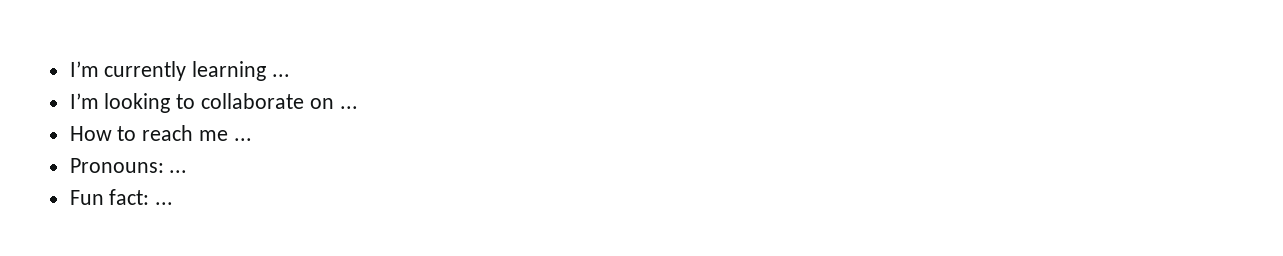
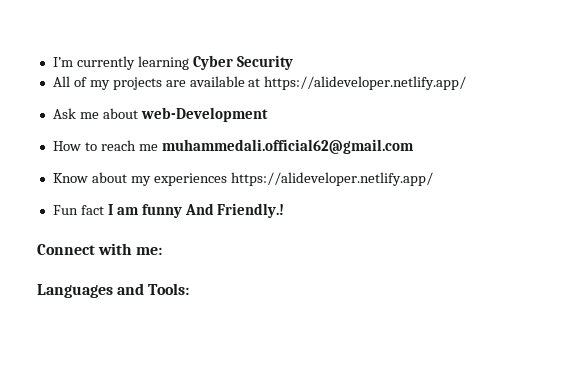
- I’m currently learning ...
- I’m looking to collaborate on ...
- How to reach me ...
- Pronouns: ...
- Fun fact: ...
+ I’m currently learning Cyber Security
+ All of my projects are available at https://alideveloper.netlify.app/
+ Ask me about web-Development
+ How to reach me muhammedali.official62@gmail.com
+ Know about my experiences https://alideveloper.netlify.app/
+ Fun fact I am funny And Friendly.!
+ Connect with me:
+ Languages and Tools:

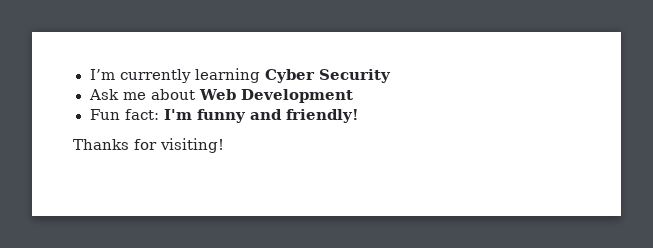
- All of my projects are available at https://alideveloper.netlify.app/
- Ask me about web-Development
- How to reach me muhammedali.official62@gmail.com
- Know about my experiences https://alideveloper.netlify.app/
- Fun fact I am funny And Friendly.!
- Connect with me:
- Languages and Tools:
+ Ask me about Web Development
+ Fun fact: I'm funny and friendly!
+ Thanks for visiting!

